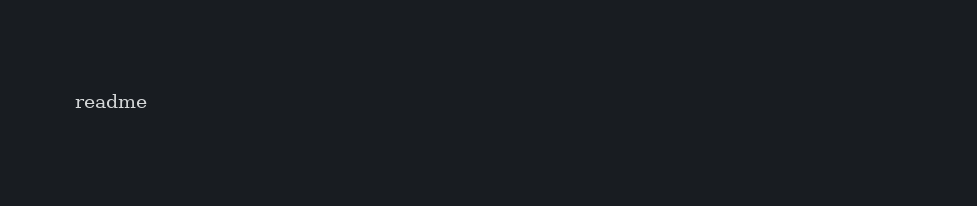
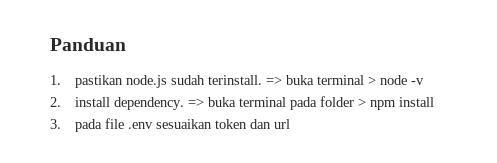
- readme
+ Panduan
+ 1. pastikan node.js sudah terinstall. => buka terminal > node -v
+ 2. install dependency. => buka terminal pada folder > npm install
+ 3. pada file .env sesuaikan token dan url

